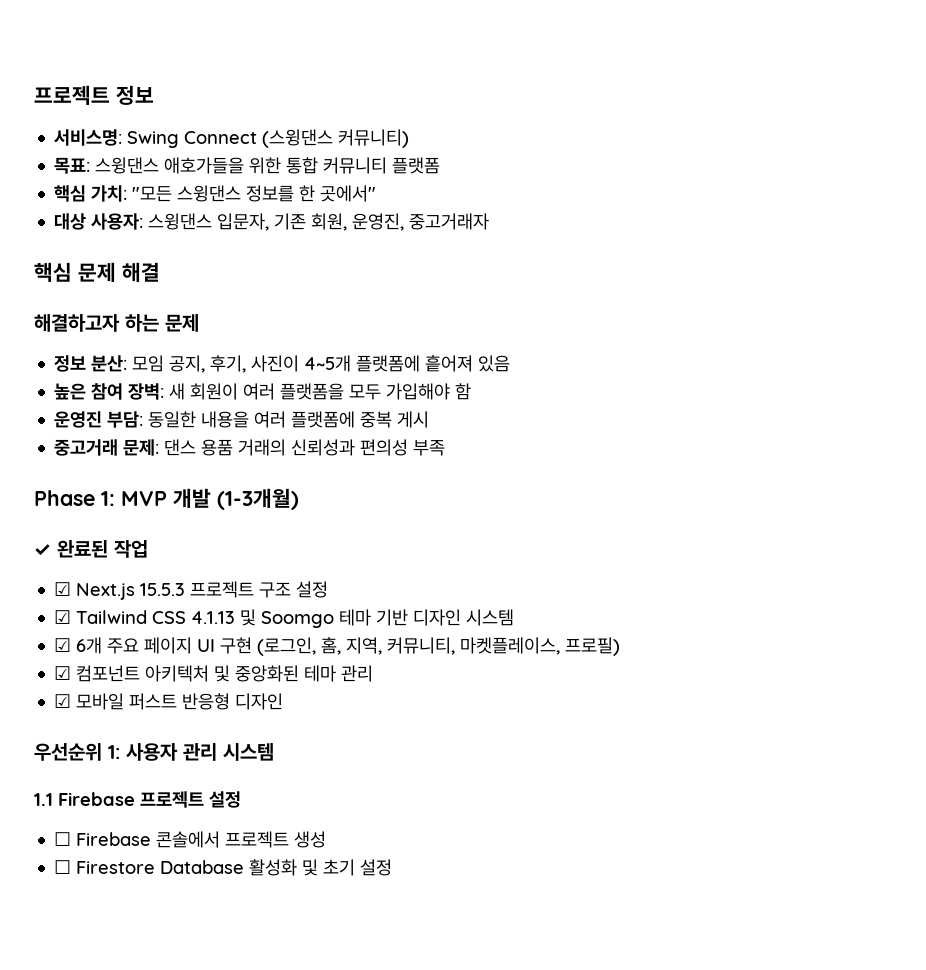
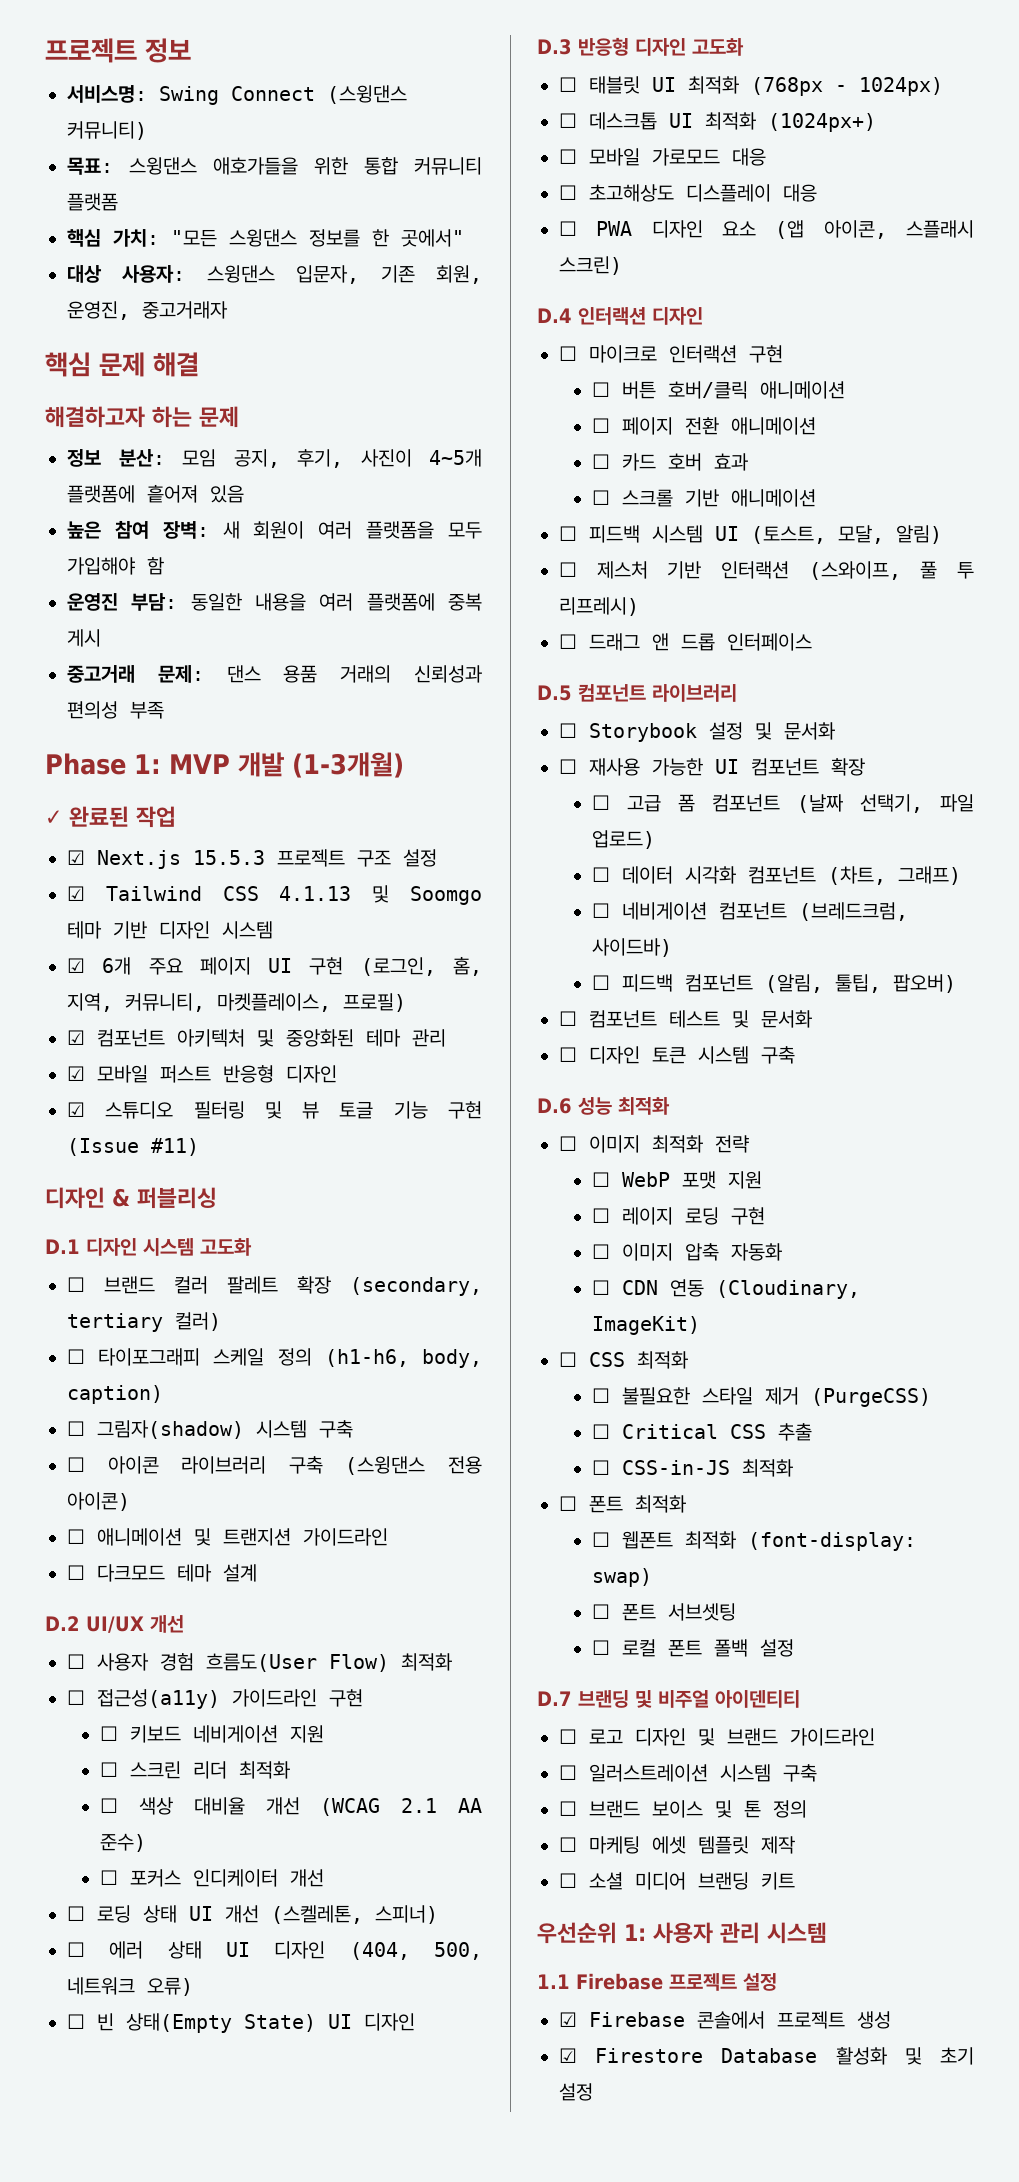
+ ☑ 스튜디오 필터링 및 뷰 토글 기능 구현 (Issue #11)
+ 디자인 & 퍼블리싱
+ D.1 디자인 시스템 고도화
+ ☐ 브랜드 컬러 팔레트 확장 (secondary, tertiary 컬러)
+ ☐ 타이포그래피 스케일 정의 (h1-h6, body, caption)
+ ☐ 그림자(shadow) 시스템 구축
+ ☐ 아이콘 라이브러리 구축 (스윙댄스 전용 아이콘)
+ ☐ 애니메이션 및 트랜지션 가이드라인
+ ☐ 다크모드 테마 설계
+ D.2 UI/UX 개선
+ ☐ 사용자 경험 흐름도(User Flow) 최적화
+ ☐ 접근성(a11y) 가이드라인 구현
+ ☐ 키보드 네비게이션 지원
+ ☐ 스크린 리더 최적화
+ ☐ 색상 대비율 개선 (WCAG 2.1 AA 준수)
+ ☐ 포커스 인디케이터 개선
+ ☐ 로딩 상태 UI 개선 (스켈레톤, 스피너)
+ ☐ 에러 상태 UI 디자인 (404, 500, 네트워크 오류)
+ ☐ 빈 상태(Empty State) UI 디자인
+ D.3 반응형 디자인 고도화
+ ☐ 태블릿 UI 최적화 (768px - 1024px)
+ ☐ 데스크톱 UI 최적화 (1024px+)
+ ☐ 모바일 가로모드 대응
+ ☐ 초고해상도 디스플레이 대응
+ ☐ PWA 디자인 요소 (앱 아이콘, 스플래시 스크린)
+ D.4 인터랙션 디자인
+ ☐ 마이크로 인터랙션 구현
+ ☐ 버튼 호버/클릭 애니메이션
+ ☐ 페이지 전환 애니메이션
+ ☐ 카드 호버 효과
+ ☐ 스크롤 기반 애니메이션
+ ☐ 피드백 시스템 UI (토스트, 모달, 알림)
+ ☐ 제스처 기반 인터랙션 (스와이프, 풀 투 리프레시)
+ ☐ 드래그 앤 드롭 인터페이스
+ D.5 컴포넌트 라이브러리
+ ☐ Storybook 설정 및 문서화
+ ☐ 재사용 가능한 UI 컴포넌트 확장
+ ☐ 고급 폼 컴포넌트 (날짜 선택기, 파일 업로드)
+ ☐ 데이터 시각화 컴포넌트 (차트, 그래프)
+ ☐ 네비게이션 컴포넌트 (브레드크럼, 사이드바)
+ ☐ 피드백 컴포넌트 (알림, 툴팁, 팝오버)
+ ☐ 컴포넌트 테스트 및 문서화
+ ☐ 디자인 토큰 시스템 구축
+ D.6 성능 최적화
+ ☐ 이미지 최적화 전략
+ ☐ WebP 포맷 지원
+ ☐ 레이지 로딩 구현
+ ☐ 이미지 압축 자동화
+ ☐ CDN 연동 (Cloudinary, ImageKit)
+ ☐ CSS 최적화
+ ☐ 불필요한 스타일 제거 (PurgeCSS)
+ ☐ Critical CSS 추출
+ ☐ CSS-in-JS 최적화
+ ☐ 폰트 최적화
+ ☐ 웹폰트 최적화 (font-display: swap)
+ ☐ 폰트 서브셋팅
+ ☐ 로컬 폰트 폴백 설정
+ D.7 브랜딩 및 비주얼 아이덴티티
+ ☐ 로고 디자인 및 브랜드 가이드라인
+ ☐ 일러스트레이션 시스템 구축
+ ☐ 브랜드 보이스 및 톤 정의
+ ☐ 마케팅 에셋 템플릿 제작
+ ☐ 소셜 미디어 브랜딩 키트
- ☐ Firebase 콘솔에서 프로젝트 생성
+ ☑ Firebase 콘솔에서 프로젝트 생성
- ☐ Firestore Database 활성화 및 초기 설정
+ ☑ Firestore Database 활성화 및 초기 설정

